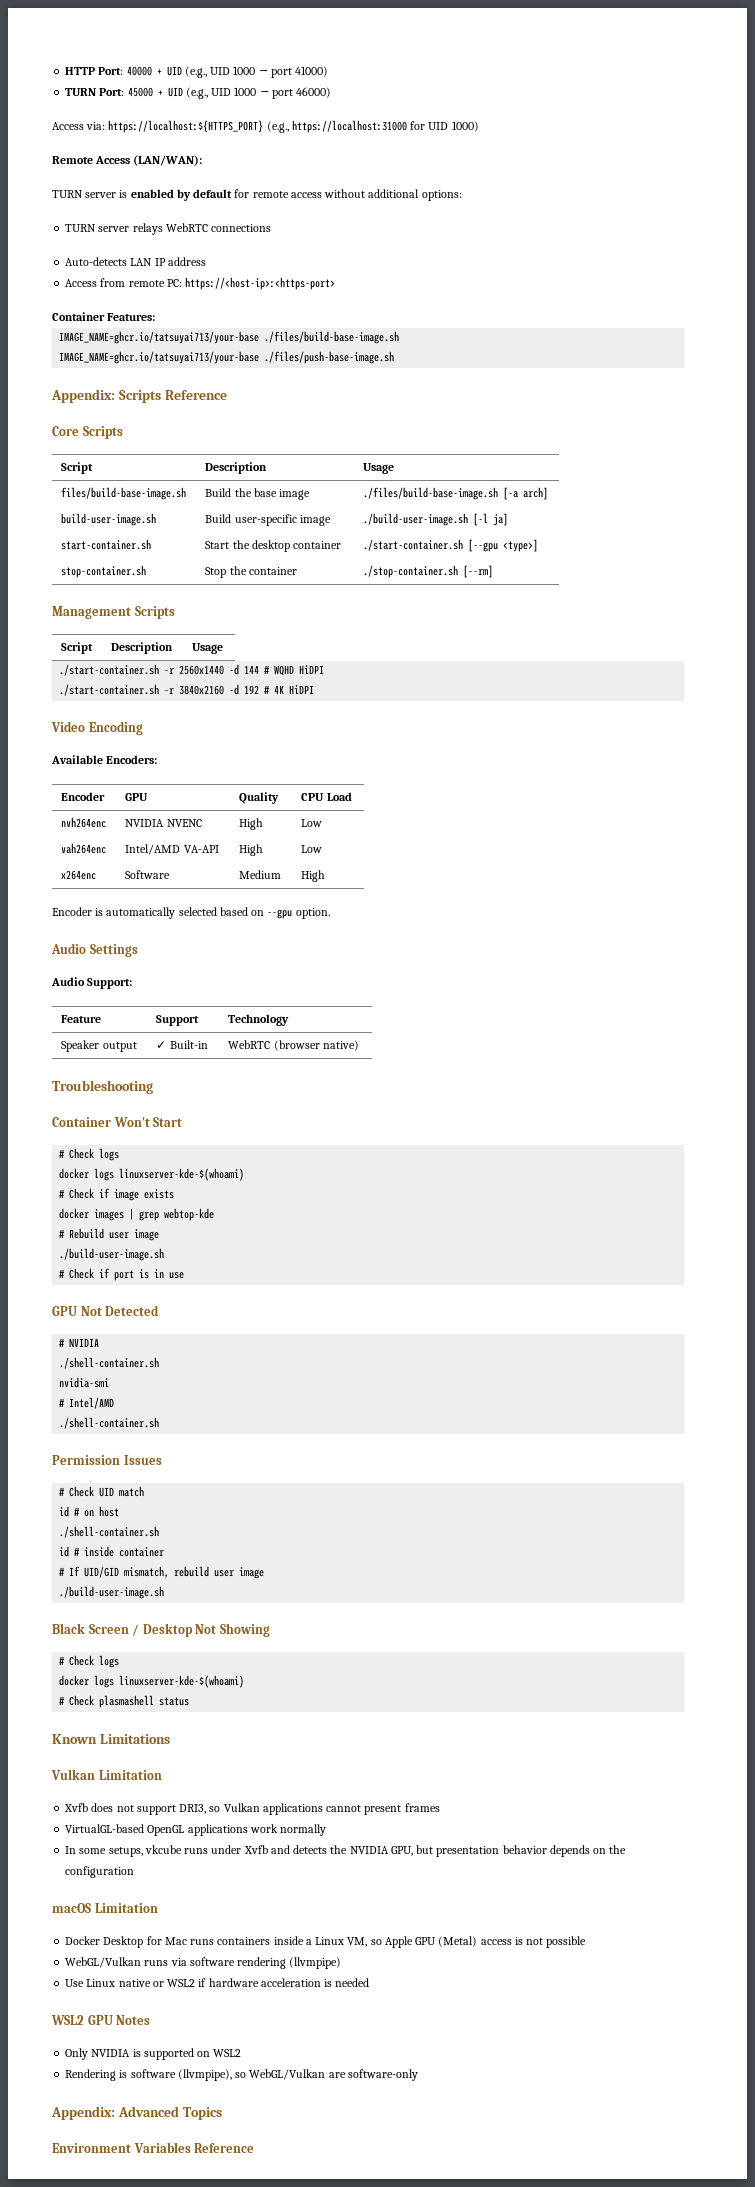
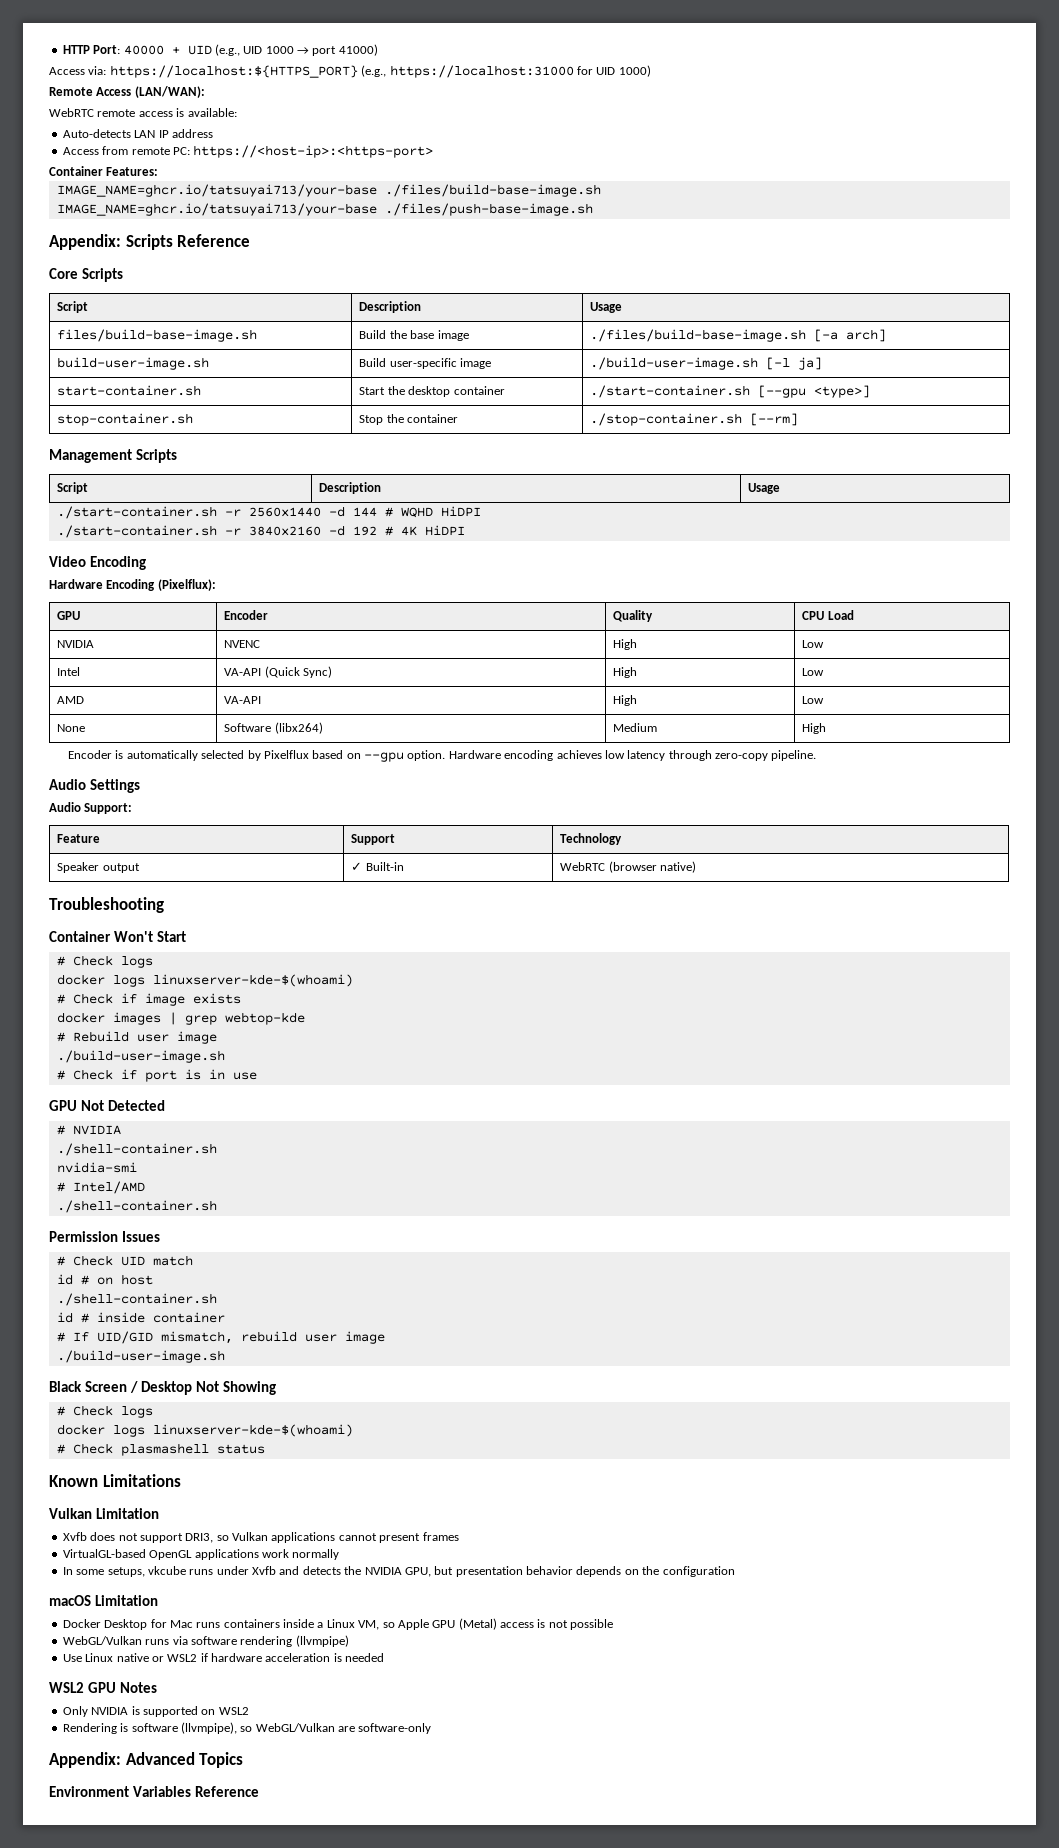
- TURN Port: 45000 + UID (e.g., UID 1000 → port 46000)
- TURN server is enabled by default for remote access without additional options:
- TURN server relays WebRTC connections
+ WebRTC remote access is available:
- Available Encoders:
- Encoder | GPU | Quality | CPU Load
+ Hardware Encoding (Pixelflux):
+ GPU | Encoder | Quality | CPU Load
- nvh264enc | NVIDIA NVENC | High | Low
+ NVIDIA | NVENC | High | Low
- vah264enc | Intel/AMD VA-API | High | Low
+ Intel | VA-API (Quick Sync) | High | Low
+ AMD | VA-API | High | Low
- x264enc | Software | Medium | High
+ None | Software (libx264) | Medium | High
- Encoder is automatically selected based on --gpu option.
+ Encoder is automatically selected by Pixelflux based on --gpu option. Hardware encoding achieves low latency through zero-copy pipeline.

